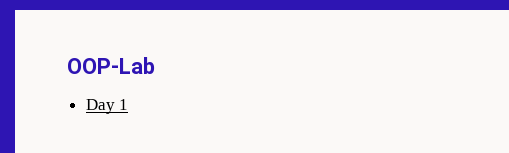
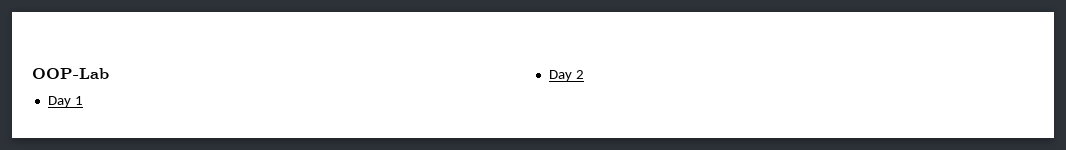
+ Day 2

